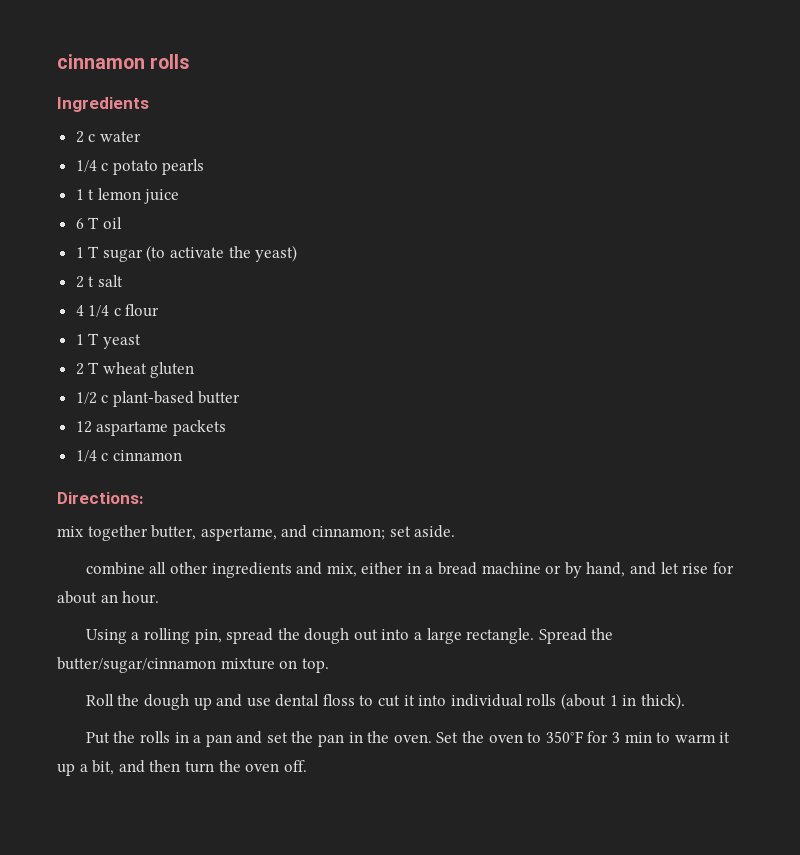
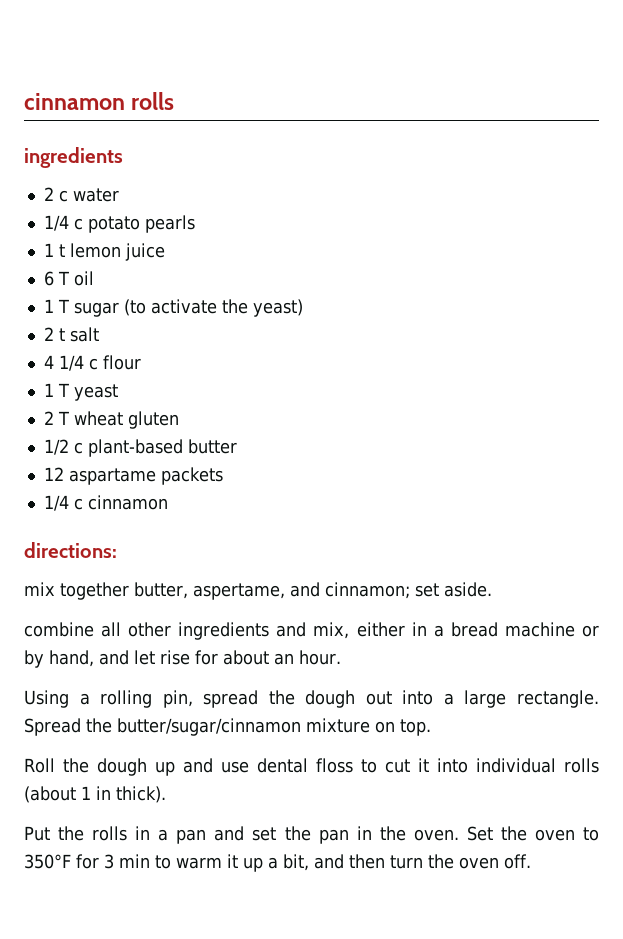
  cinnamon rolls
- Ingredients
+ ingredients
- Directions:
+ directions:

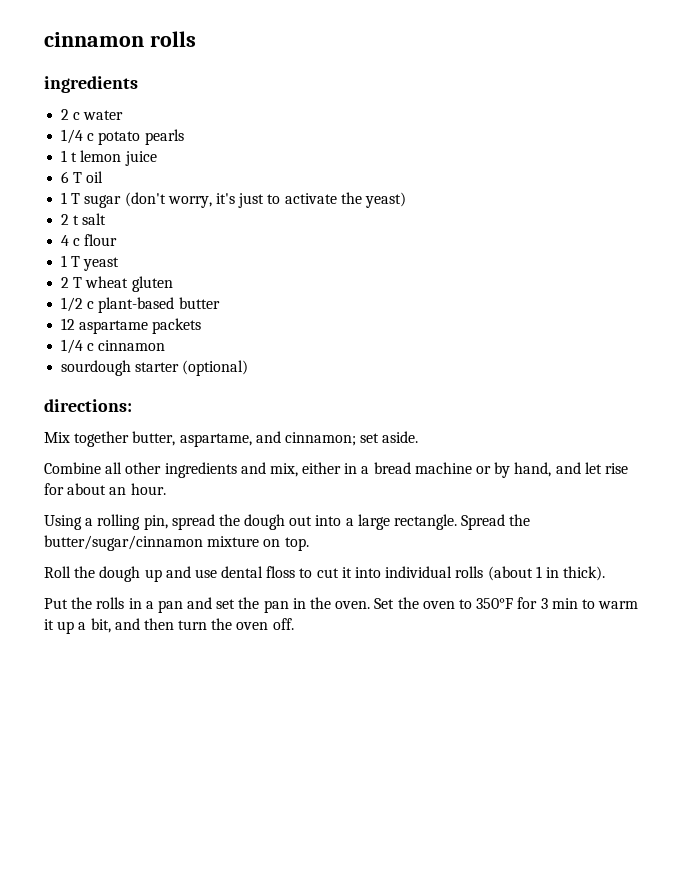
- 1 T sugar (to activate the yeast)
+ 1 T sugar (don't worry, it's just to activate the yeast)
- 4 1/4 c flour
+ 4 c flour
+ sourdough starter (optional)
- mix together butter, aspertame, and cinnamon; set aside.
+ Mix together butter, aspartame, and cinnamon; set aside.
- combine all other ingredients and mix, either in a bread machine or by hand, and let rise for about an hour.
+ Combine all other ingredients and mix, either in a bread machine or by hand, and let rise for about an hour.

